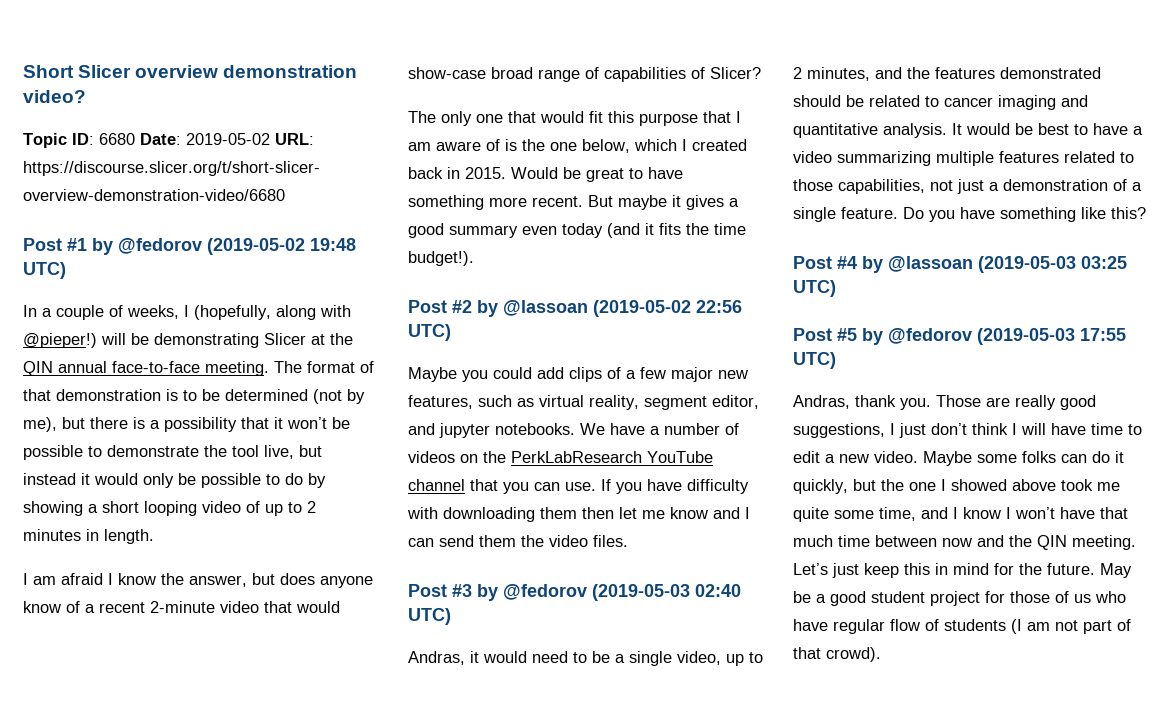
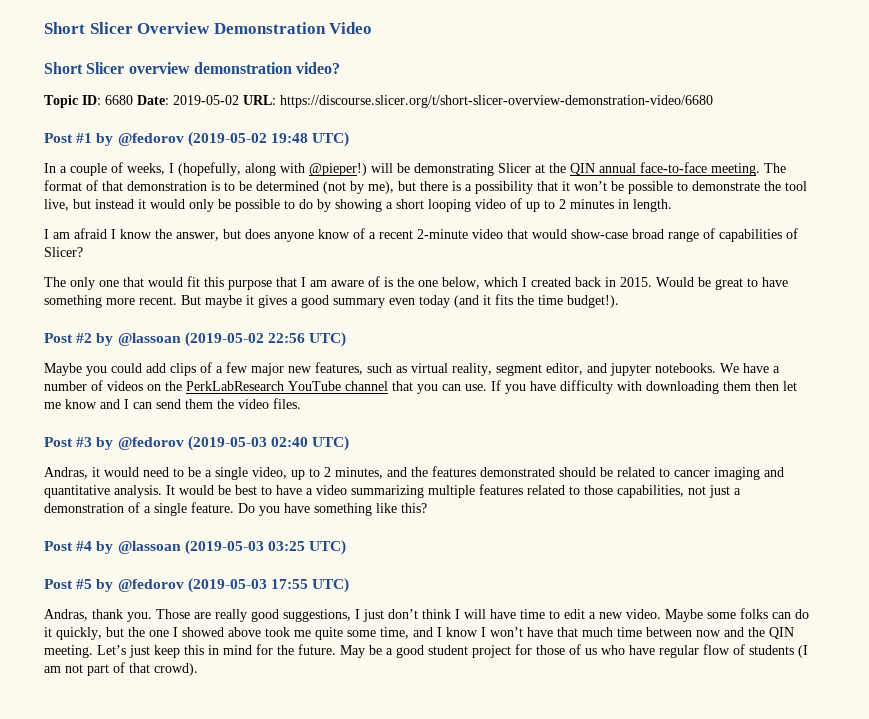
+ Short Slicer Overview Demonstration Video

